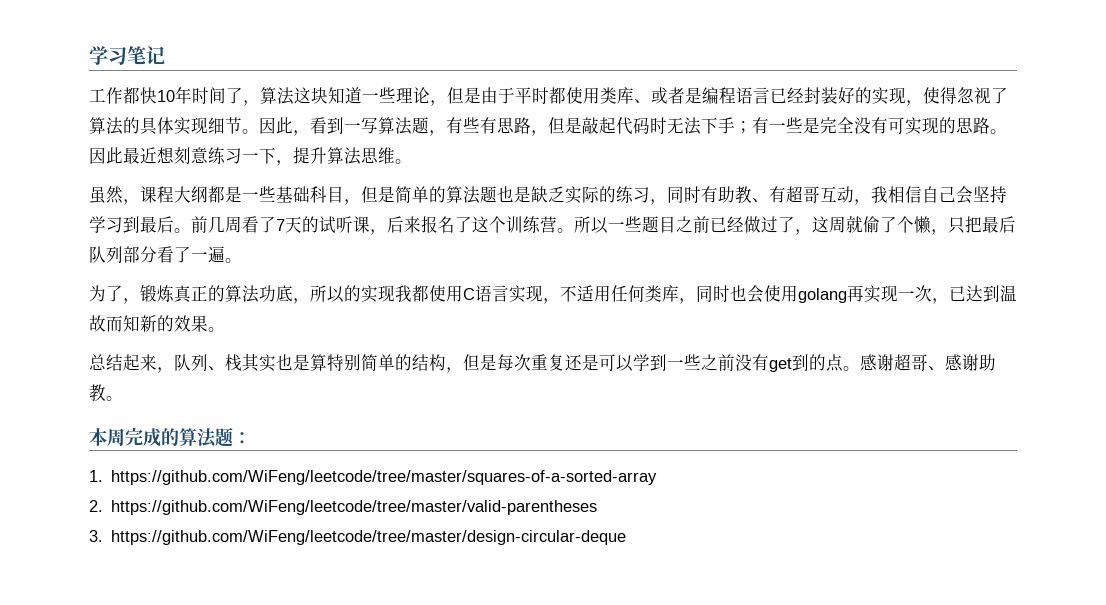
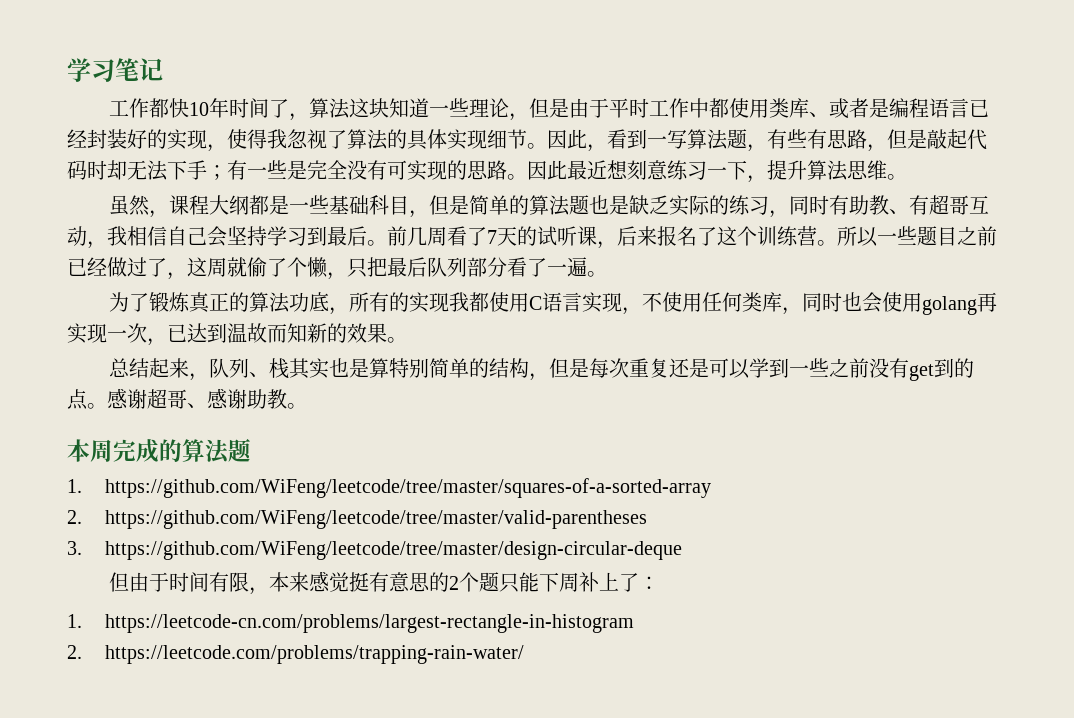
- 工作都快10年时间了，算法这块知道一些理论，但是由于平时都使用类库、或者是编程语言已经封装好的实现，使得忽视了算法的具体实现细节。
+ 工作都快10年时间了，算法这块知道一些理论，但是由于平时工作中都使用类库、或者是编程语言已经封装好的实现，使得我忽视了算法的具体实现细节。
- 因此，看到一写算法题，有些有思路，但是敲起代码时无法下手；有一些是完全没有可实现的思路。
+ 因此，看到一写算法题，有些有思路，但是敲起代码时却无法下手；有一些是完全没有可实现的思路。
- 为了，锻炼真正的算法功底，所以的实现我都使用C语言实现，不适用任何类库，同时也会使用golang再实现一次，已达到温故而知新的效果。
+ 为了锻炼真正的算法功底，所有的实现我都使用C语言实现，不使用任何类库，同时也会使用golang再实现一次，已达到温故而知新的效果。
- 本周完成的算法题：
+ 本周完成的算法题
+ 但由于时间有限，本来感觉挺有意思的2个题只能下周补上了：
+ 1. https://leetcode-cn.com/problems/largest-rectangle-in-histogram
+ 2. https://leetcode.com/problems/trapping-rain-water/

